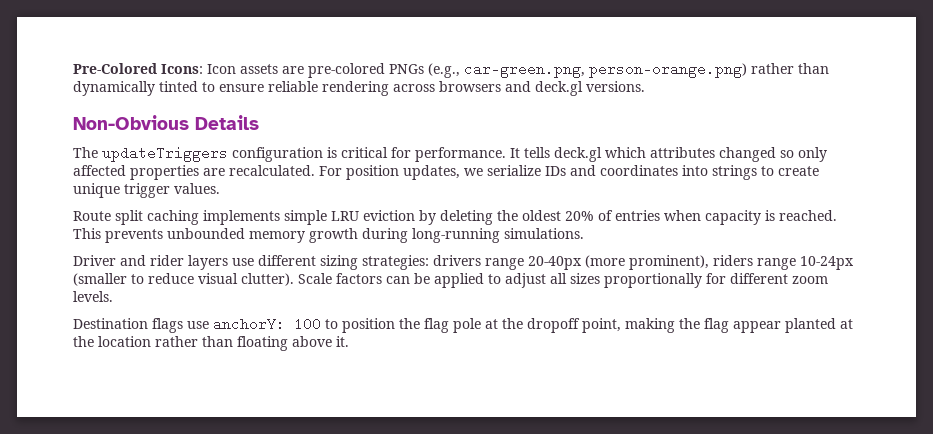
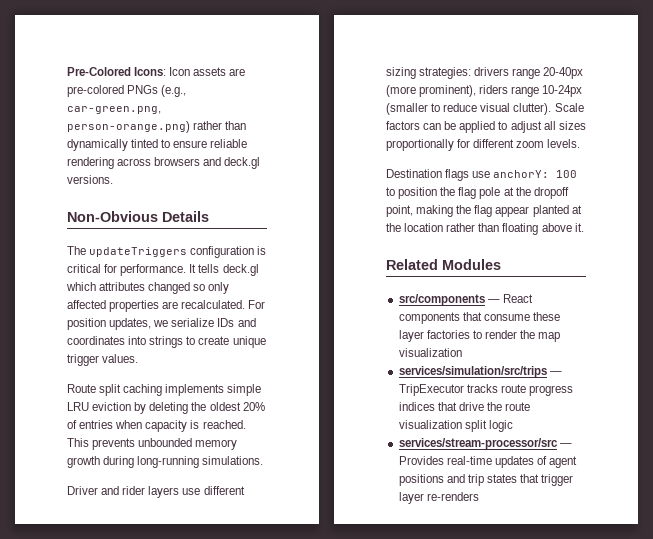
+ Related Modules
+ src/components — React components that consume these layer factories to render the map visualization
+ services/simulation/src/trips — TripExecutor tracks route progress indices that drive the route visualization split logic
+ services/stream-processor/src — Provides real-time updates of agent positions and trip states that trigger layer re-renders

